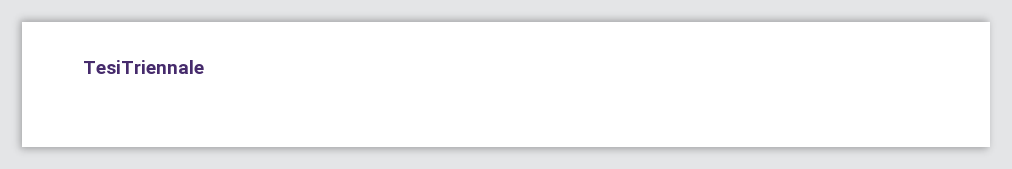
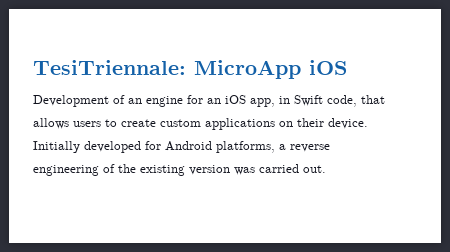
- TesiTriennale
+ TesiTriennale: MicroApp iOS
+ Development of an engine for an iOS app, in Swift code, that allows users to create custom applications on their device. Initially developed for Android platforms, a reverse engineering of the existing version was carried out.

